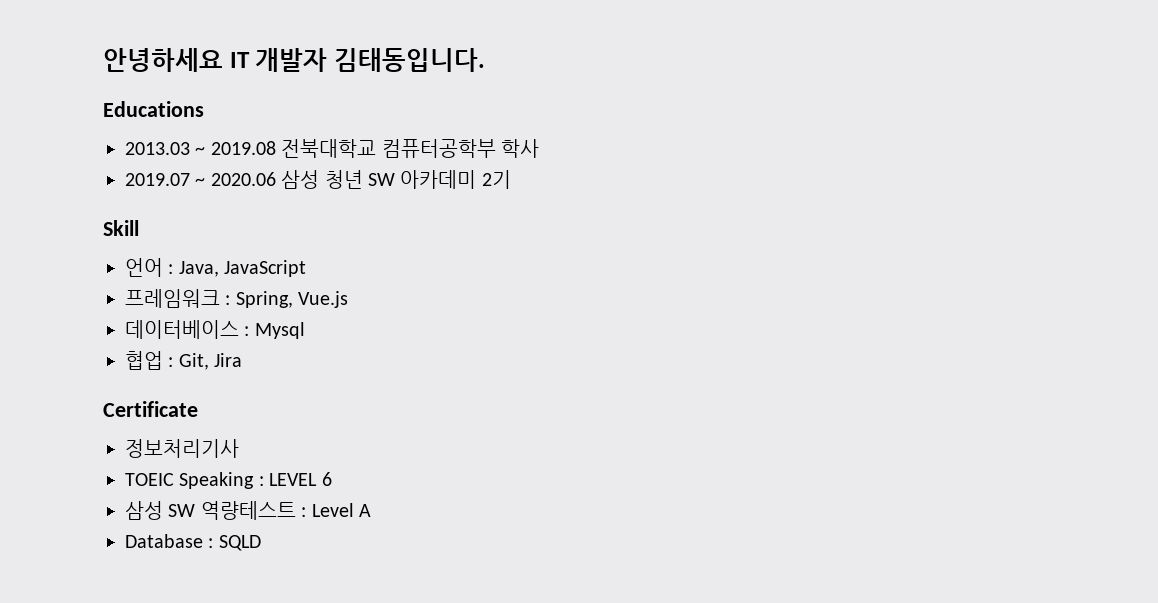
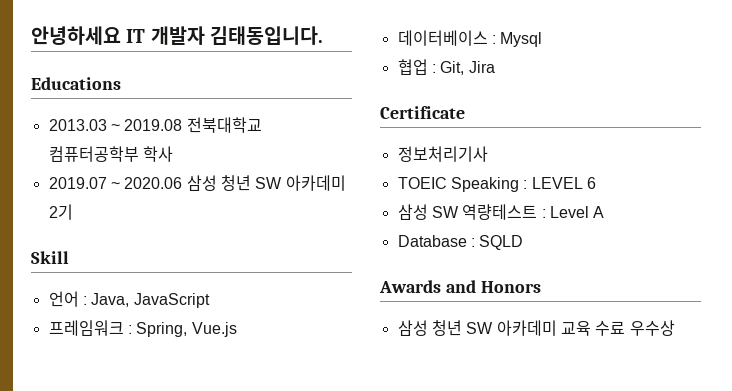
+ Awards and Honors
+ 삼성 청년 SW 아카데미 교육 수료 우수상

